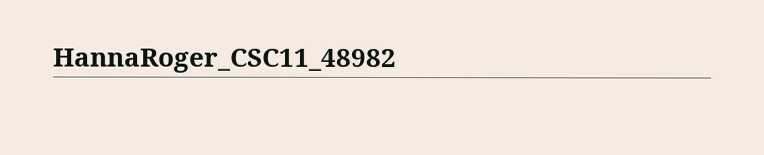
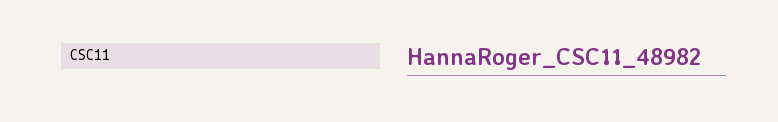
+ CSC11

